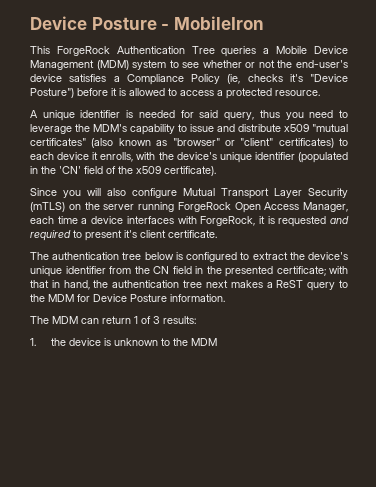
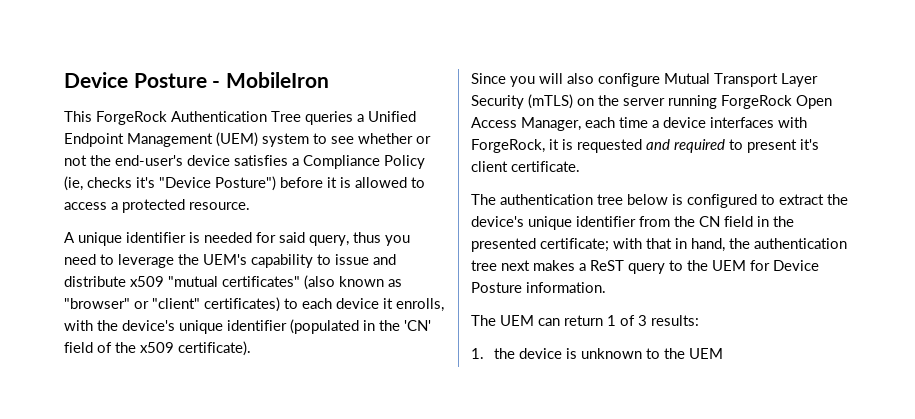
- This ForgeRock Authentication Tree queries a Mobile Device Management (MDM) system to see whether or not the end-user's device satisfies a Compliance Policy (ie, checks it's "Device Posture") before it is allowed to access a protected resource.
+ This ForgeRock Authentication Tree queries a Unified Endpoint Management (UEM) system to see whether or not the end-user's device satisfies a Compliance Policy (ie, checks it's "Device Posture") before it is allowed to access a protected resource.
- A unique identifier is needed for said query, thus you need to leverage the MDM's capability to issue and distribute x509 "mutual certificates" (also known as "browser" or "client" certificates) to each device it enrolls, with the device's unique identifier (populated in the 'CN' field of the x509 certificate).
+ A unique identifier is needed for said query, thus you need to leverage the UEM's capability to issue and distribute x509 "mutual certificates" (also known as "browser" or "client" certificates) to each device it enrolls, with the device's unique identifier (populated in the 'CN' field of the x509 certificate).
- The authentication tree below is configured to extract the device's unique identifier from the CN field in the presented certificate; with that in hand, the authentication tree next makes a ReST query to the MDM for Device Posture information.
+ The authentication tree below is configured to extract the device's unique identifier from the CN field in the presented certificate; with that in hand, the authentication tree next makes a ReST query to the UEM for Device Posture information.
- The MDM can return 1 of 3 results:
+ The UEM can return 1 of 3 results:
- 1. the device is unknown to the MDM
+ 1. the device is unknown to the UEM

